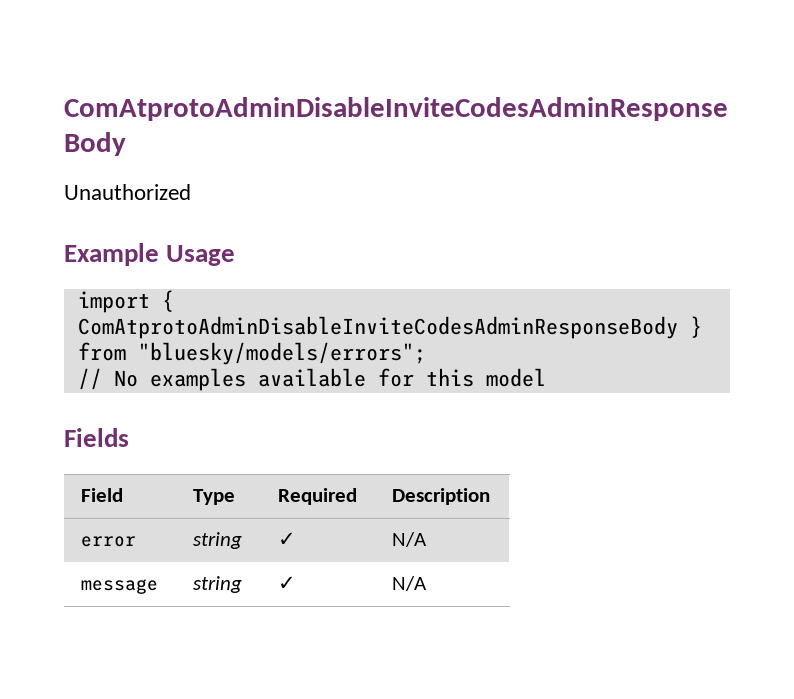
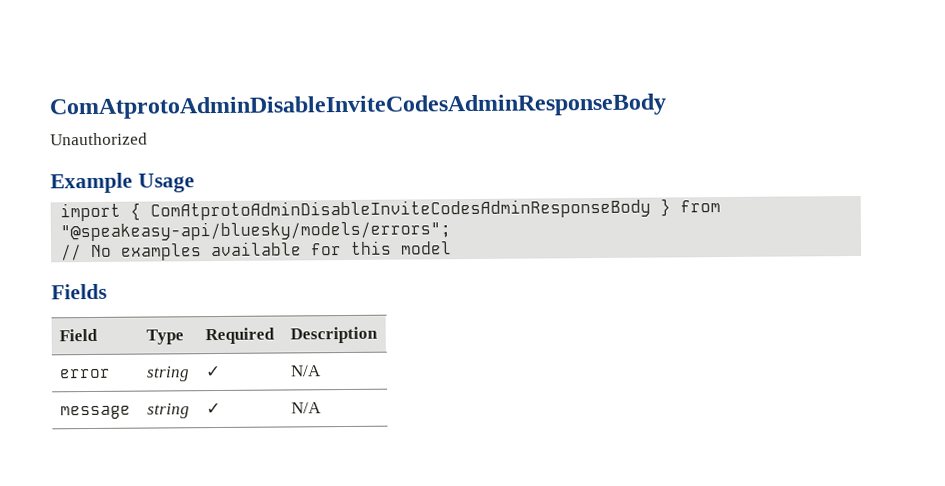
- import { ComAtprotoAdminDisableInviteCodesAdminResponseBody } from "bluesky/models/errors";
+ import { ComAtprotoAdminDisableInviteCodesAdminResponseBody } from "@speakeasy-api/bluesky/models/errors";

